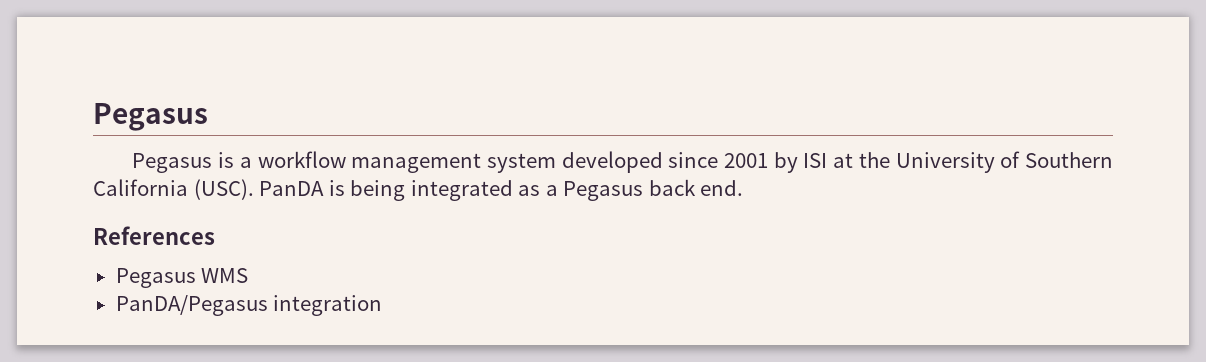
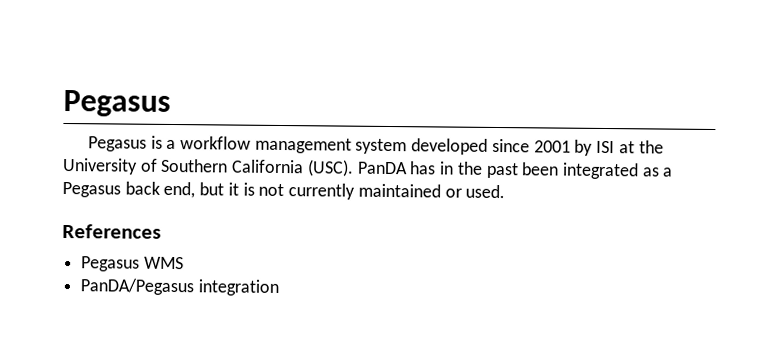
- PanDA is being integrated as a Pegasus back end.
+ PanDA has in the past been integrated as a Pegasus back end, but it is not currently maintained or used.

